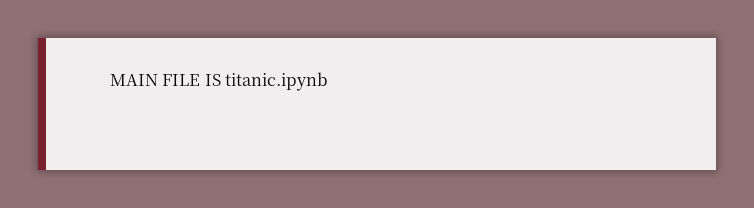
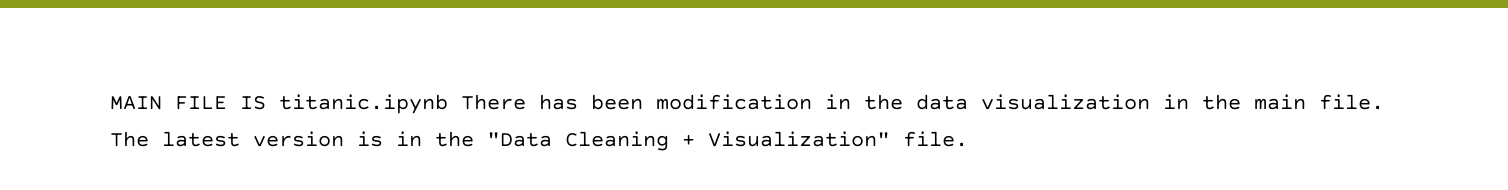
- MAIN FILE IS titanic.ipynb
+ MAIN FILE IS titanic.ipynb There has been modification in the data visualization in the main file. The latest version is in the "Data Cleaning + Visualization" file.

